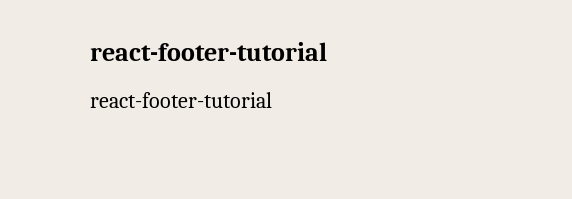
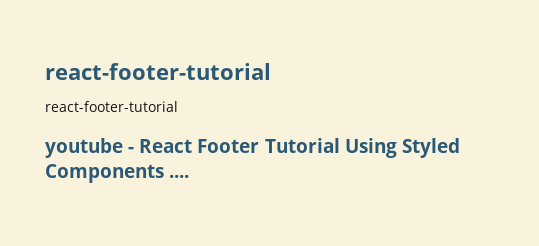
+ youtube - React Footer Tutorial Using Styled Components ....

